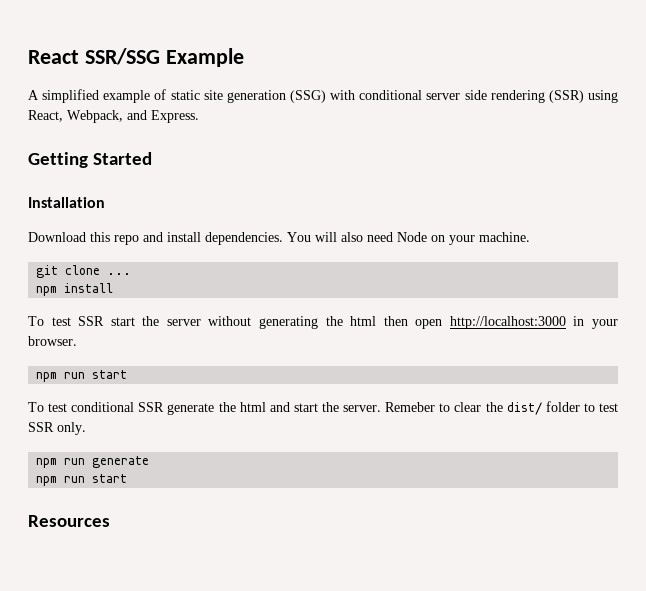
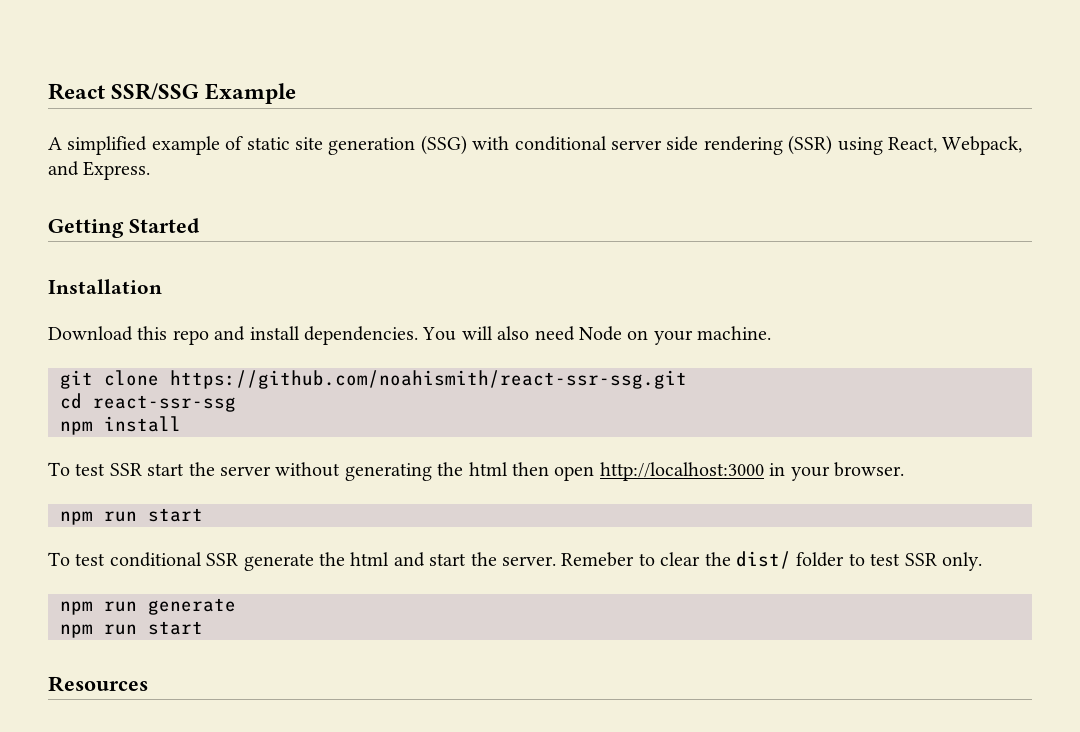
- git clone ...
+ git clone https://github.com/noahismith/react-ssr-ssg.git
+ cd react-ssr-ssg

